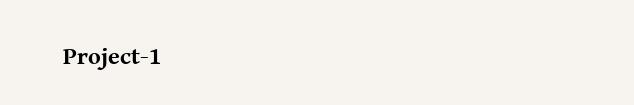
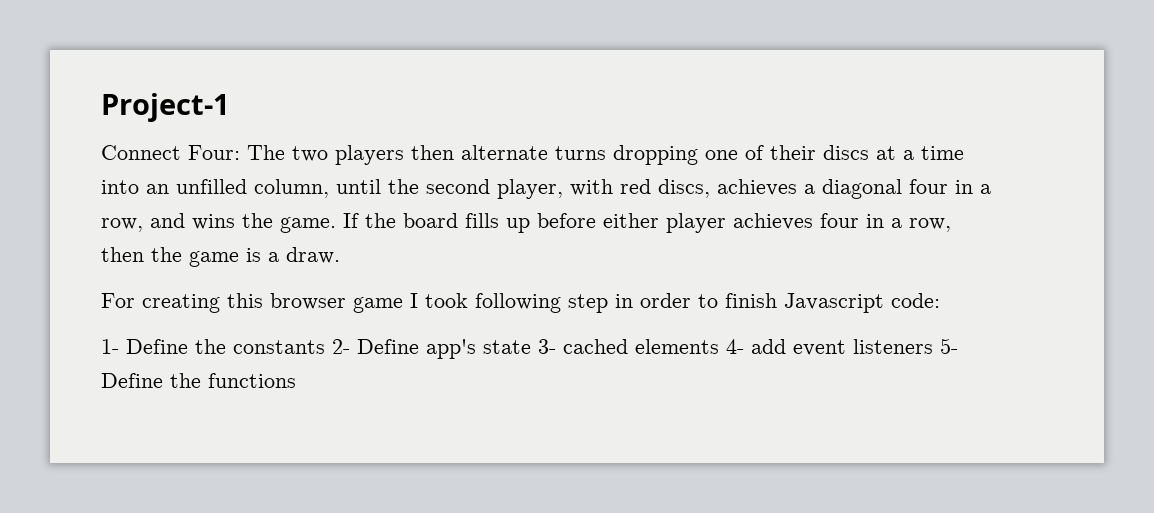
+ Connect Four: The two players then alternate turns dropping one of their discs at a time into an unfilled column, until the second player, with red discs, achieves a diagonal four in a row, and wins the game. If the board fills up before either player achieves four in a row, then the game is a draw.
+ For creating this browser game I took following step in order to finish Javascript code:
+ 1- Define the constants 2- Define app's state 3- cached elements 4- add event listeners 5- Define the functions

